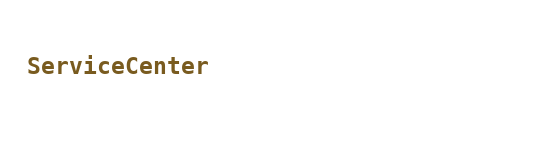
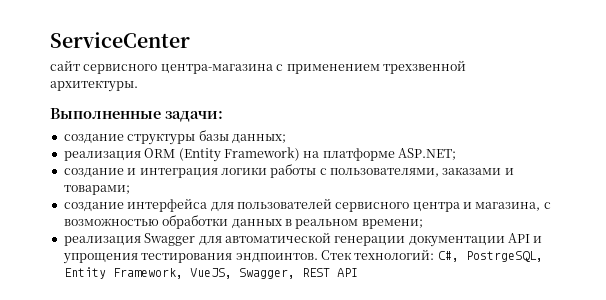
+ сайт сервисного центра-магазина с применением трехзвенной архитектуры.
+ Выполненные задачи:
+ создание структуры базы данных;
+ реализация ORM (Entity Framework) на платформе ASP.NET;
+ создание и интеграция логики работы с пользователями, заказами и товарами;
+ создание интерфейса для пользователей сервисного центра и магазина, с возможностью обработки данных в реальном времени;
+ реализация Swagger для автоматической генерации документации API и упрощения тестирования эндпоинтов. Стек технологий: C#, PostrgeSQL, Entity Framework, VueJS, Swagger, REST API

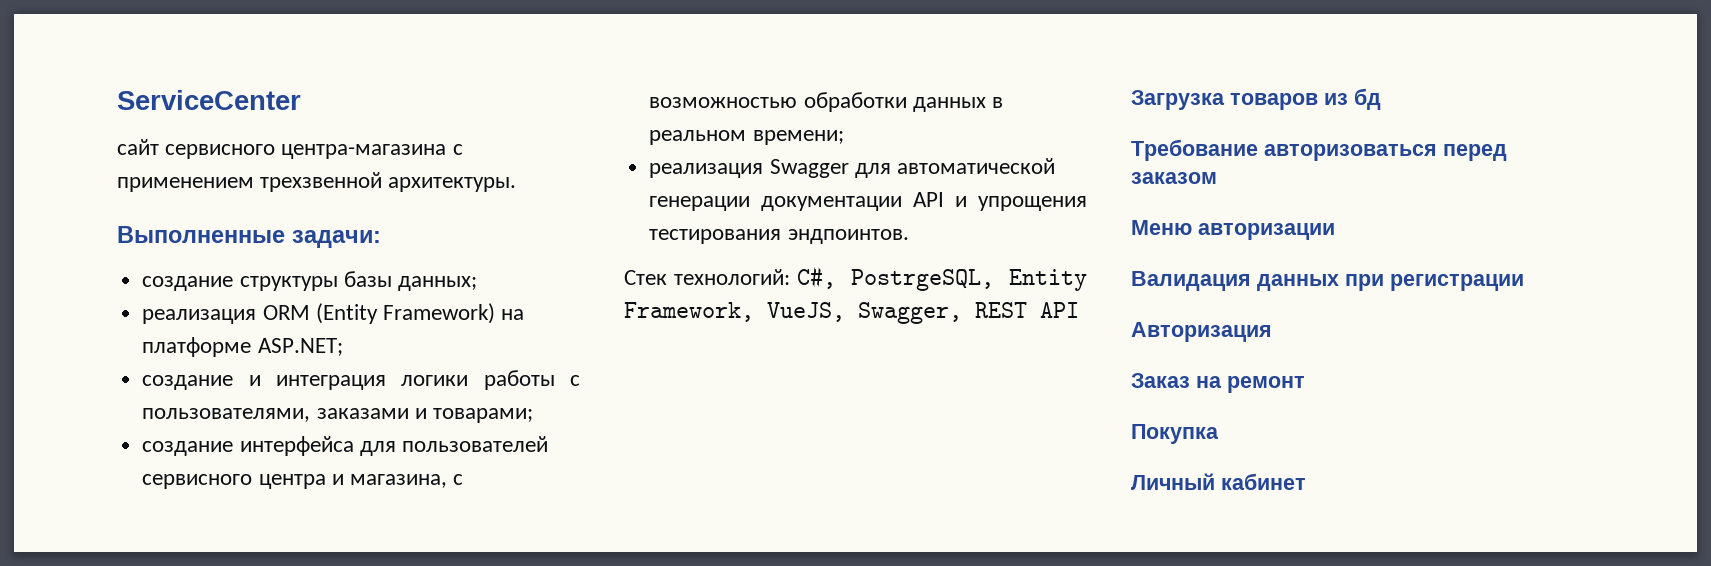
- реализация Swagger для автоматической генерации документации API и упрощения тестирования эндпоинтов. Стек технологий: C#, PostrgeSQL, Entity Framework, VueJS, Swagger, REST API
+ реализация Swagger для автоматической генерации документации API и упрощения тестирования эндпоинтов.
+ Стек технологий: C#, PostrgeSQL, Entity Framework, VueJS, Swagger, REST API
+ Загрузка товаров из бд
+ Требование авторизоваться перед заказом
+ Меню авторизации
+ Валидация данных при регистрации
+ Авторизация
+ Заказ на ремонт
+ Покупка
+ Личный кабинет

